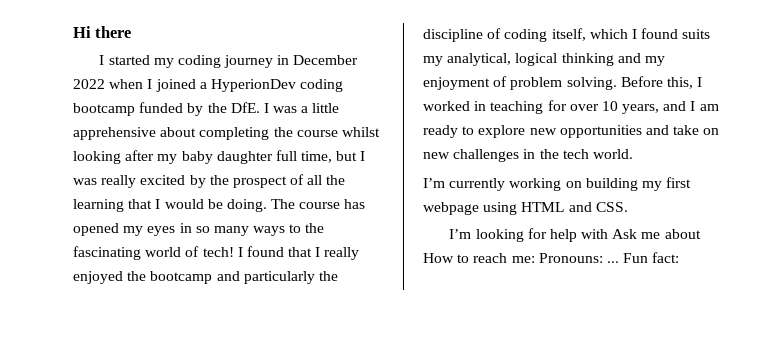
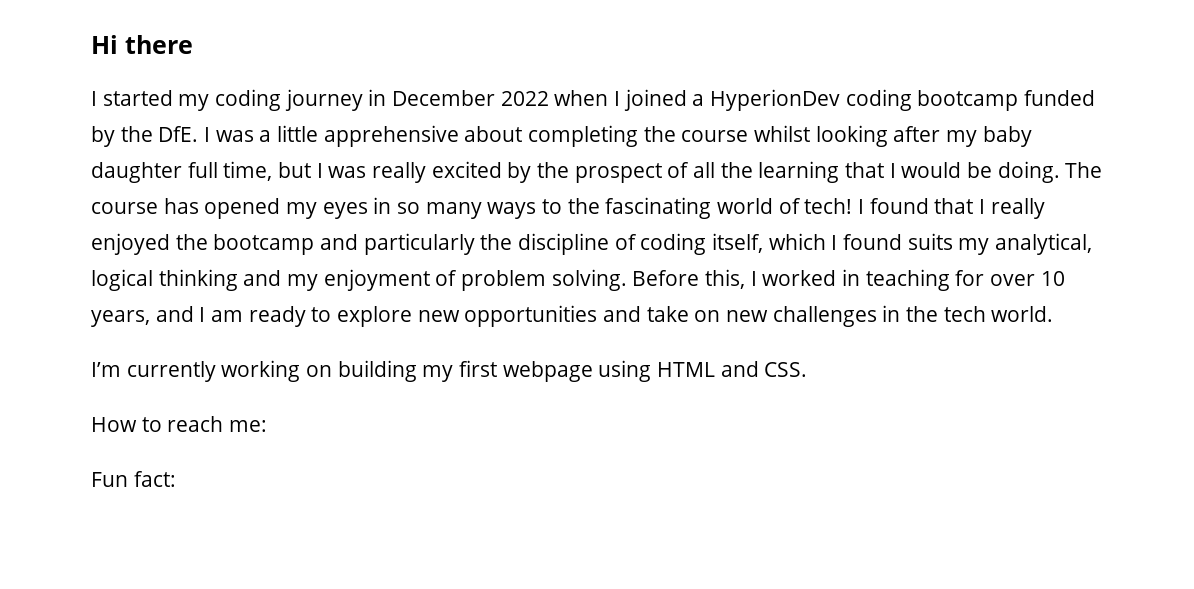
- I’m looking for help with Ask me about How to reach me: Pronouns: ... Fun fact:
+ How to reach me:
+ Fun fact:

